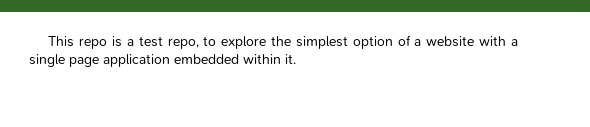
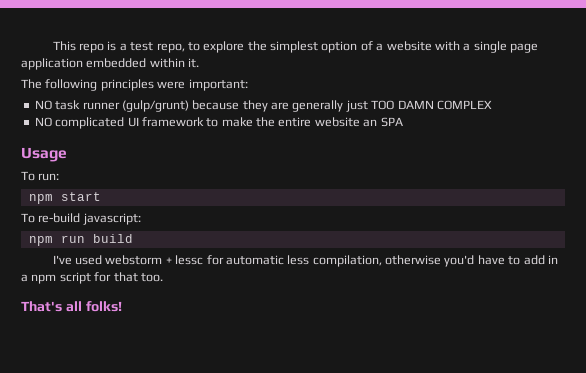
+ The following principles were important:
+ NO task runner (gulp/grunt) because they are generally just TOO DAMN COMPLEX
+ NO complicated UI framework to make the entire website an SPA
+ Usage
+ To run:
+ npm start
+ To re-build javascript:
+ npm run build
+ I've used webstorm + lessc for automatic less compilation, otherwise you'd have to add in a npm script for that too.
+ That's all folks!

